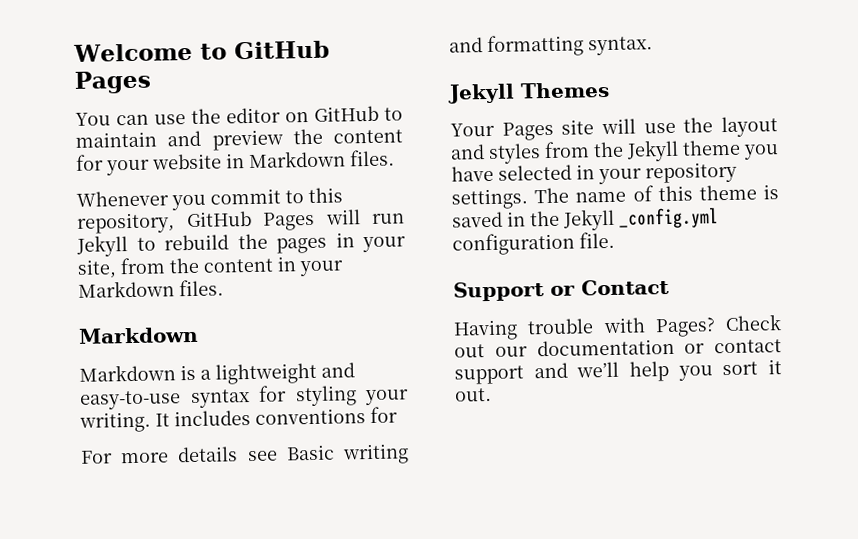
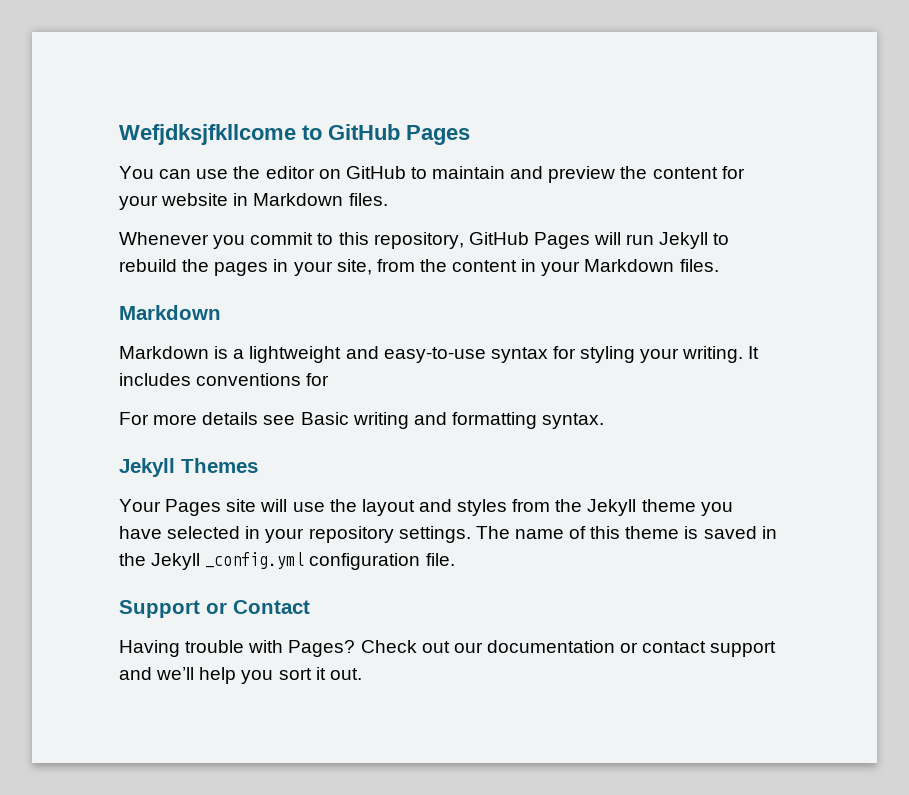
- Welcome to GitHub Pages
+ Wefjdksjfkllcome to GitHub Pages

